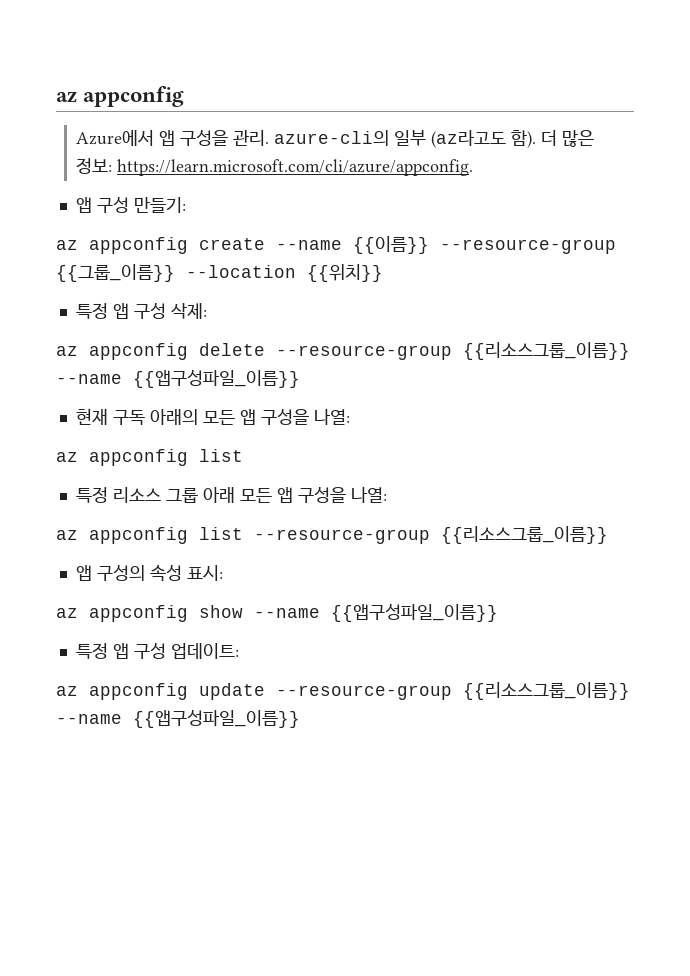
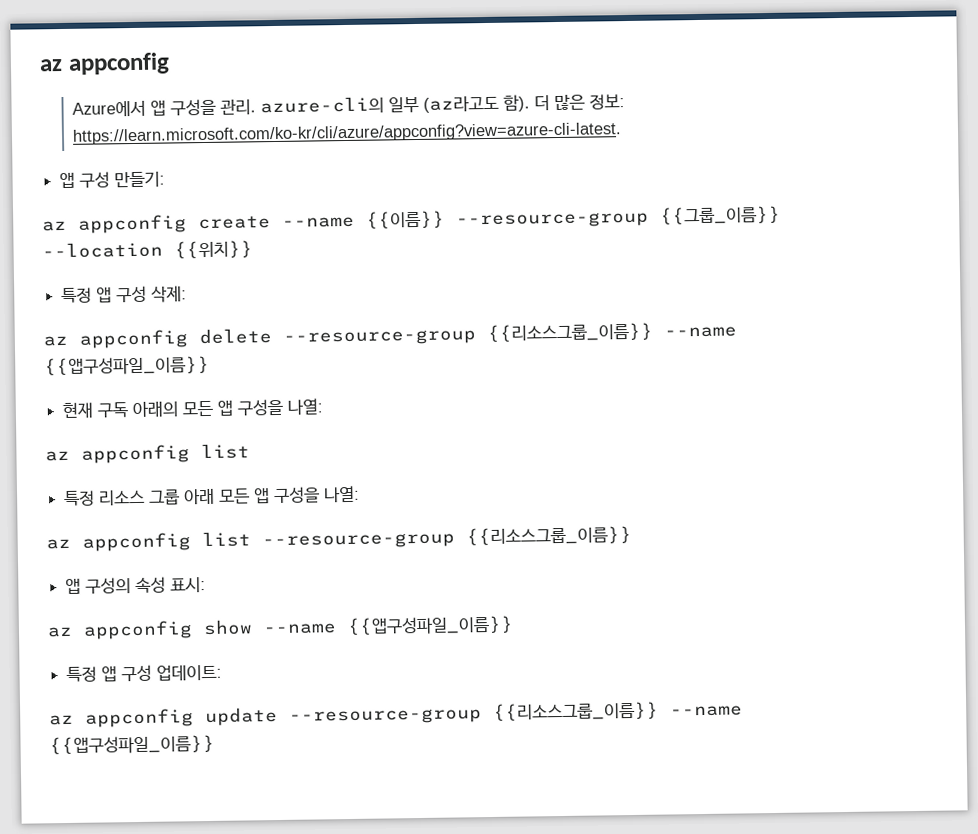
- 더 많은 정보: https://learn.microsoft.com/cli/azure/appconfig.
+ 더 많은 정보: https://learn.microsoft.com/ko-kr/cli/azure/appconfig?view=azure-cli-latest.

